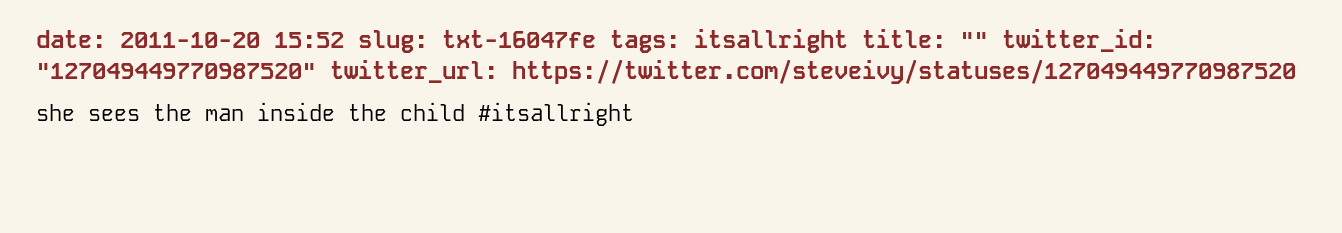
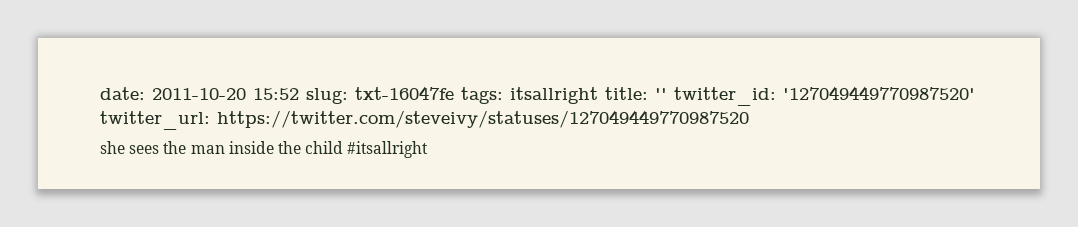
- date: 2011-10-20 15:52 slug: txt-16047fe tags: itsallright title: "" twitter_id: "127049449770987520" twitter_url: https://twitter.com/steveivy/statuses/127049449770987520
+ date: 2011-10-20 15:52 slug: txt-16047fe tags: itsallright title: '' twitter_id: '127049449770987520' twitter_url: https://twitter.com/steveivy/statuses/127049449770987520

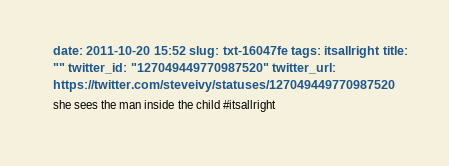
- date: 2011-10-20 15:52 slug: txt-16047fe tags: itsallright title: '' twitter_id: '127049449770987520' twitter_url: https://twitter.com/steveivy/statuses/127049449770987520
+ date: 2011-10-20 15:52 slug: txt-16047fe tags: itsallright title: "" twitter_id: "127049449770987520" twitter_url: https://twitter.com/steveivy/statuses/127049449770987520

